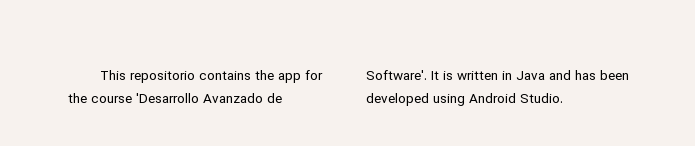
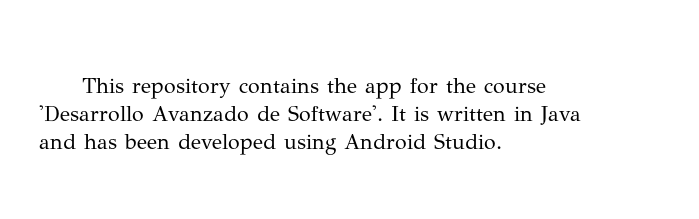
- This repositorio contains the app for the course 'Desarrollo Avanzado de Software'.
+ This repository contains the app for the course 'Desarrollo Avanzado de Software'.

